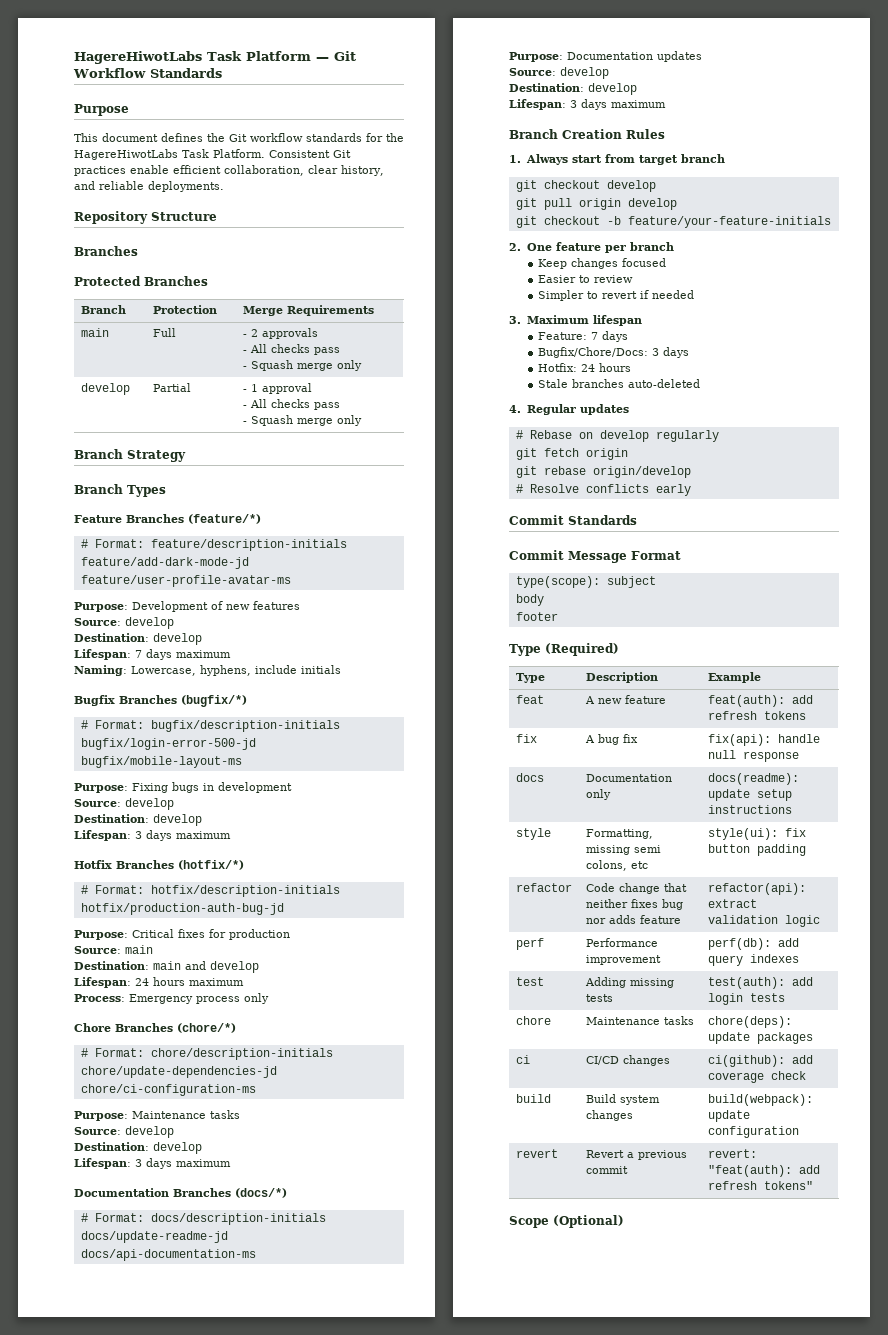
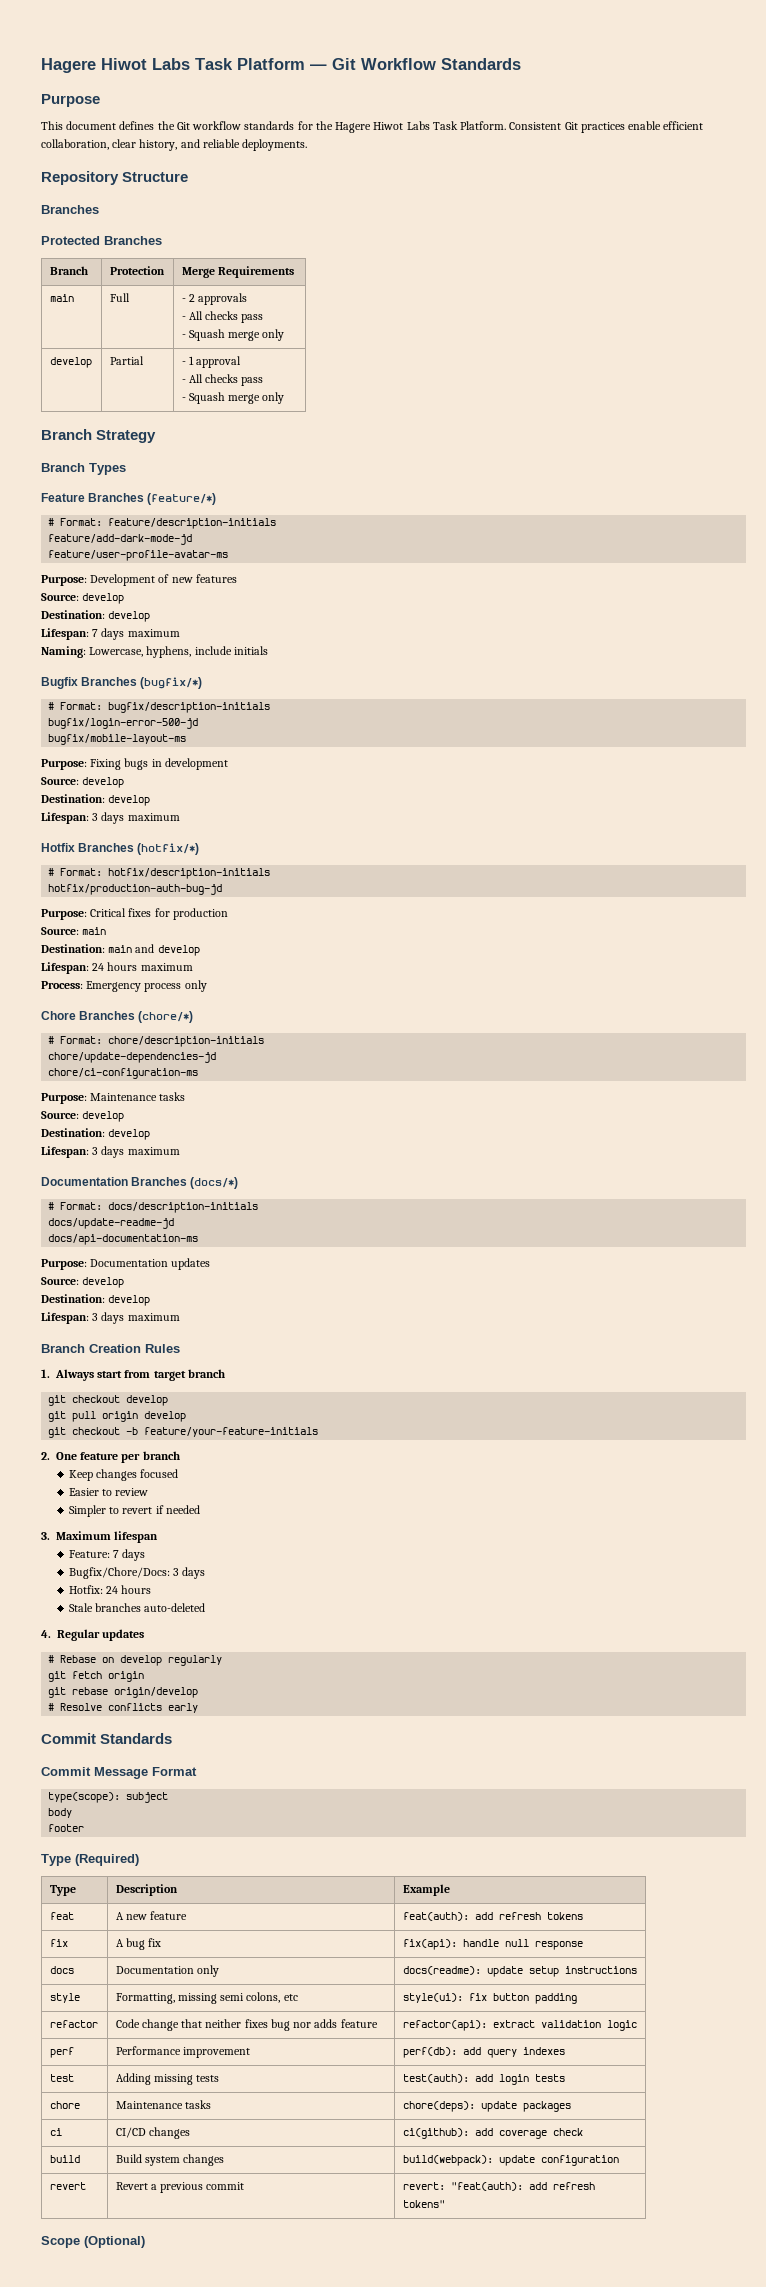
- HagereHiwotLabs Task Platform — Git Workflow Standards
+ Hagere Hiwot Labs Task Platform — Git Workflow Standards
- This document defines the Git workflow standards for the HagereHiwotLabs Task Platform.
+ This document defines the Git workflow standards for the Hagere Hiwot Labs Task Platform.

